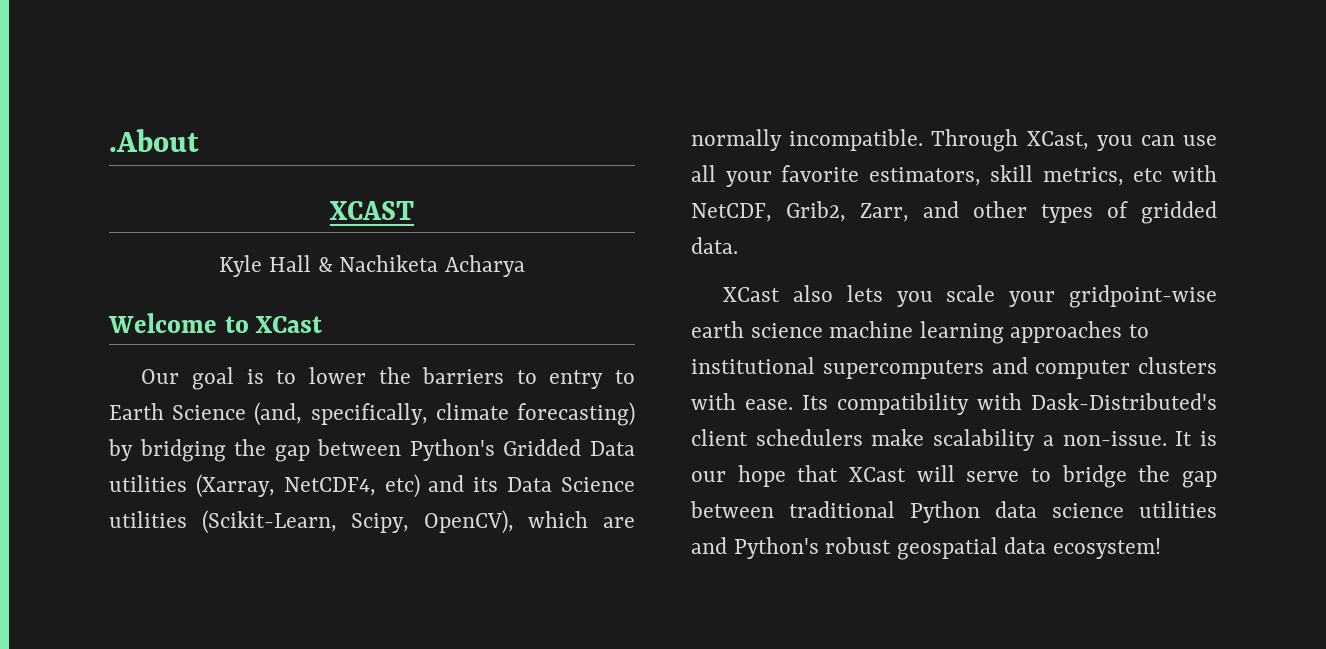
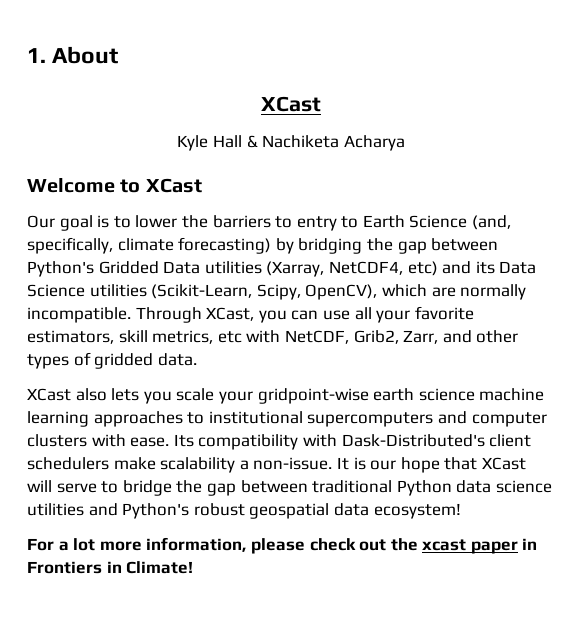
- .About
- XCAST
+ 1. About
+ XCast
+ For a lot more information, please check out the xcast paper in Frontiers in Climate!

